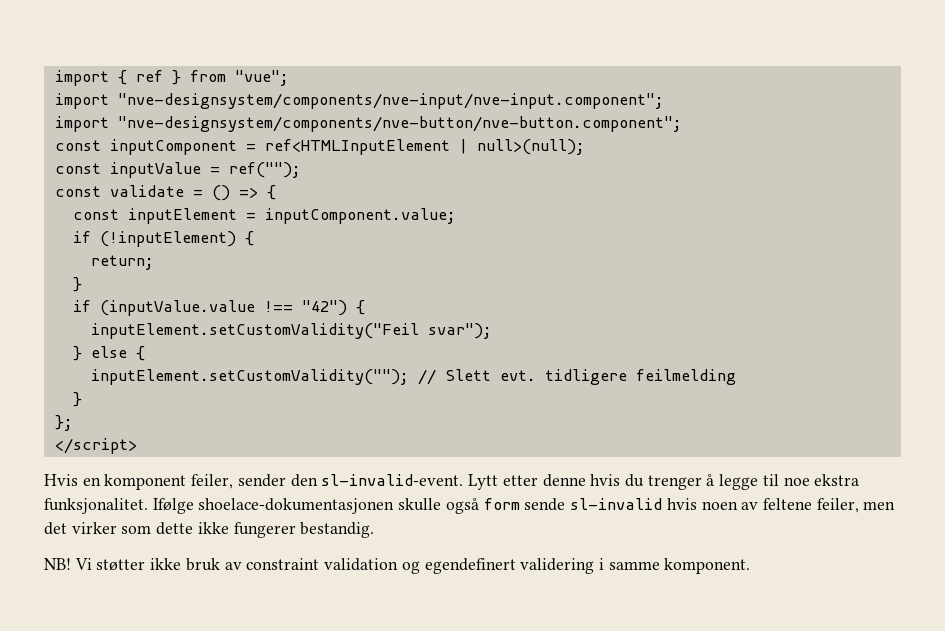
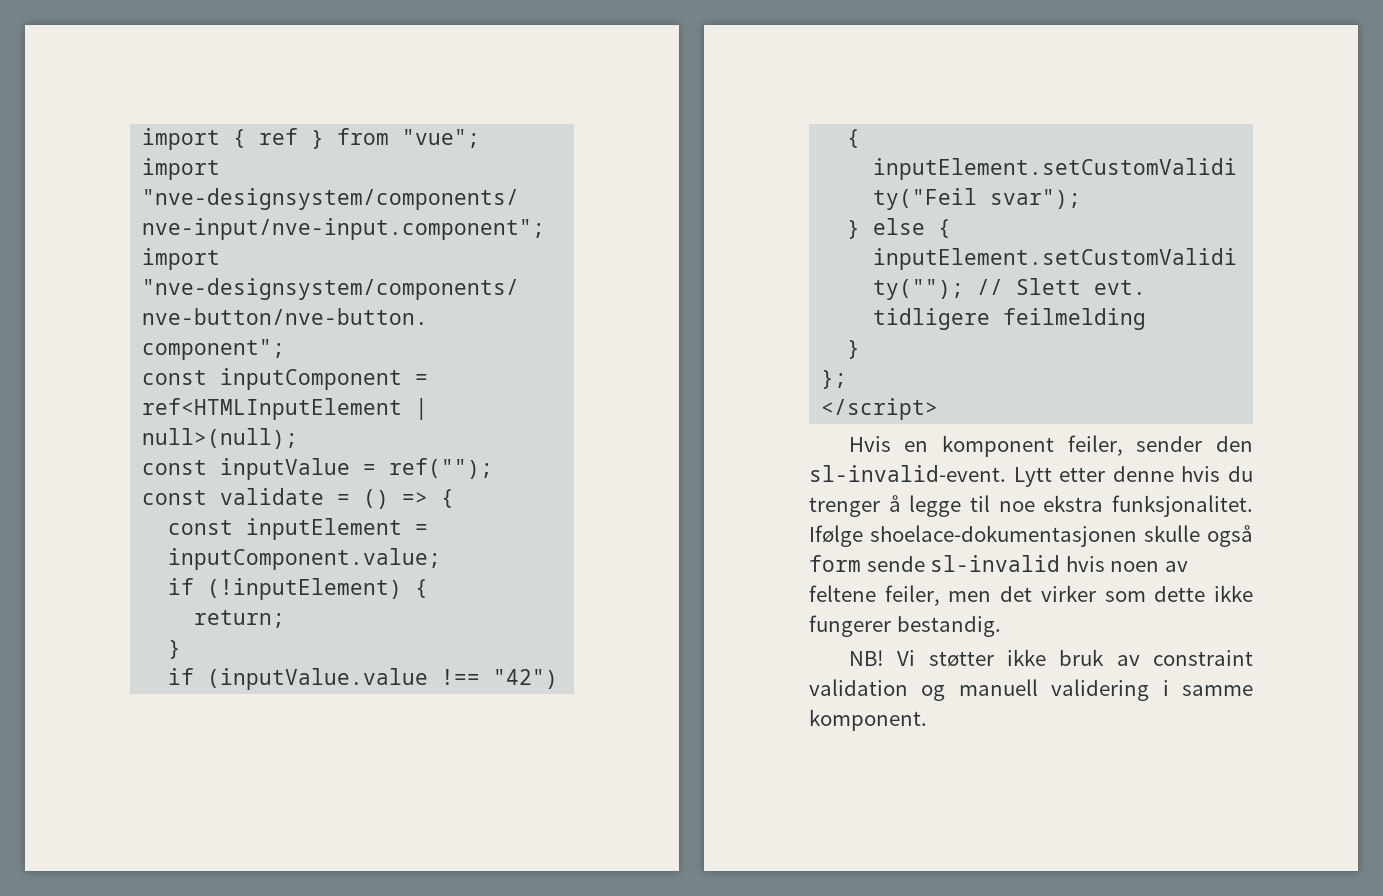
- Vi støtter ikke bruk av constraint validation og egendefinert validering i samme komponent.
+ Vi støtter ikke bruk av constraint validation og manuell validering i samme komponent.

